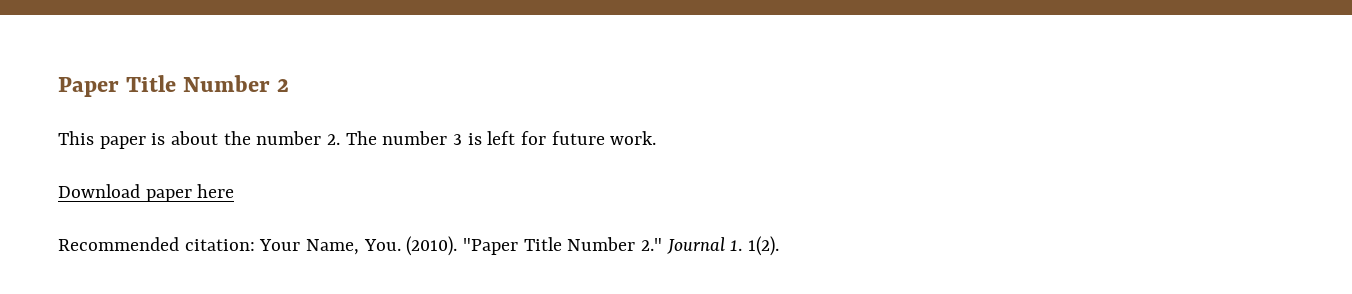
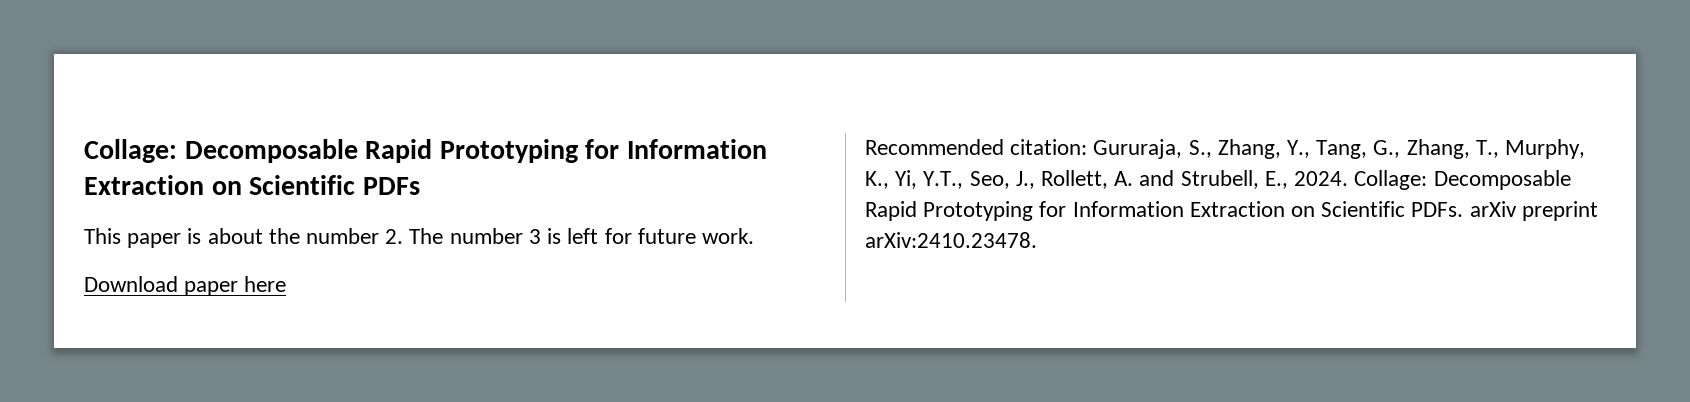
- Paper Title Number 2
+ Collage: Decomposable Rapid Prototyping for Information Extraction on Scientific PDFs
- Recommended citation: Your Name, You. (2010). "Paper Title Number 2." Journal 1. 1(2).
+ Recommended citation: Gururaja, S., Zhang, Y., Tang, G., Zhang, T., Murphy, K., Yi, Y.T., Seo, J., Rollett, A. and Strubell, E., 2024. Collage: Decomposable Rapid Prototyping for Information Extraction on Scientific PDFs. arXiv preprint arXiv:2410.23478.

